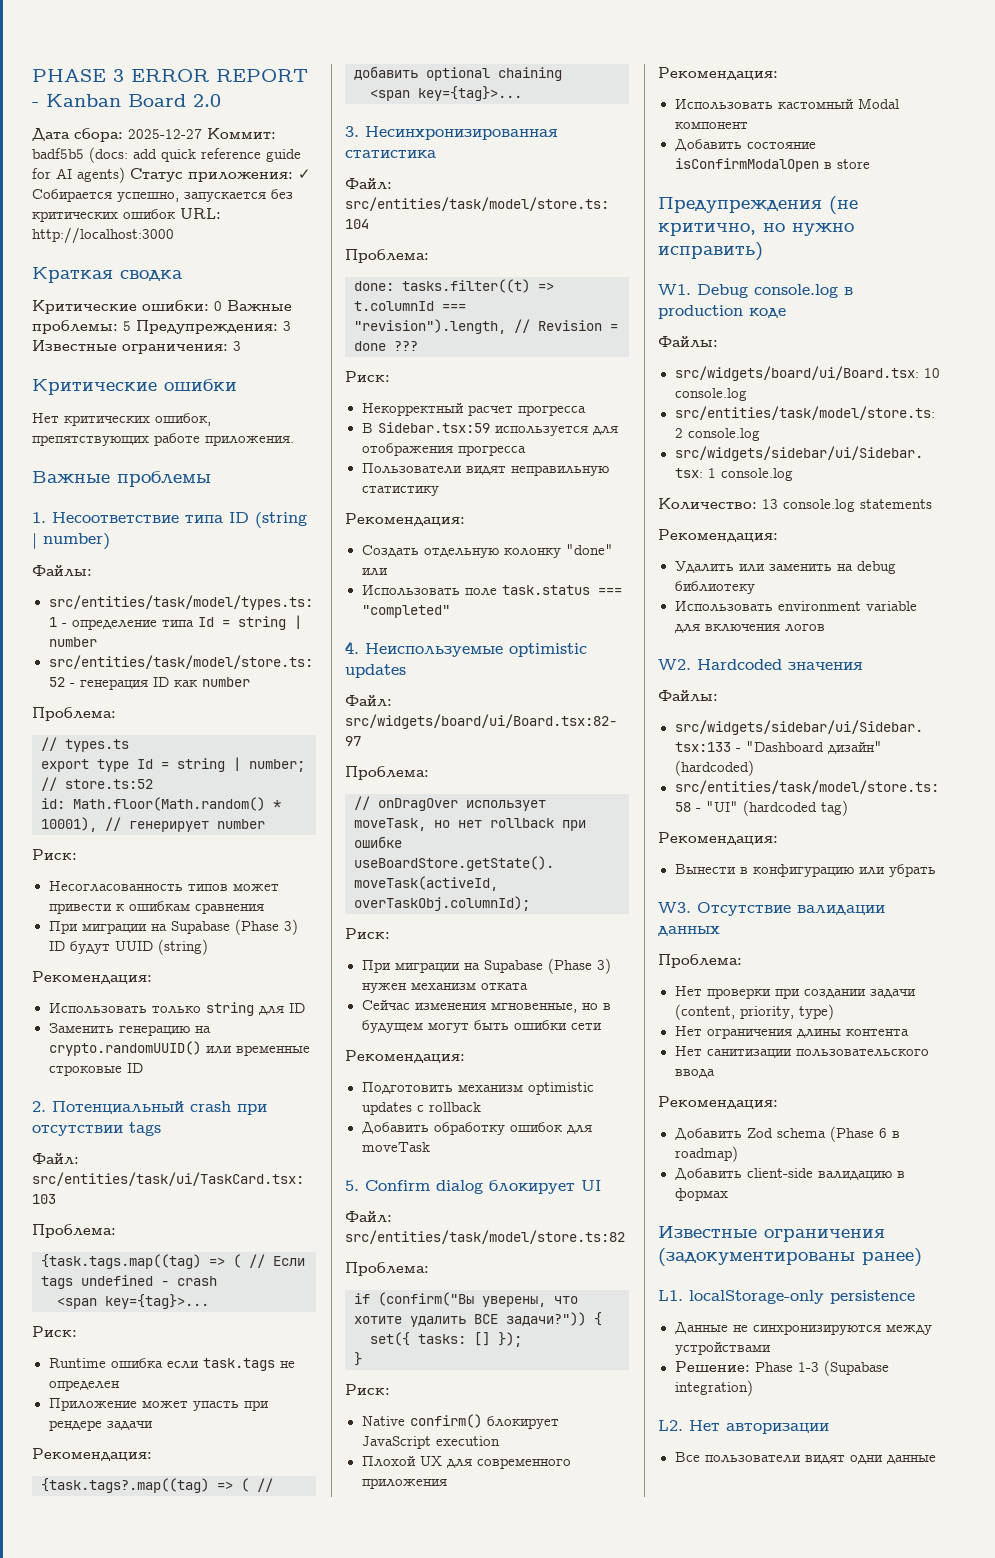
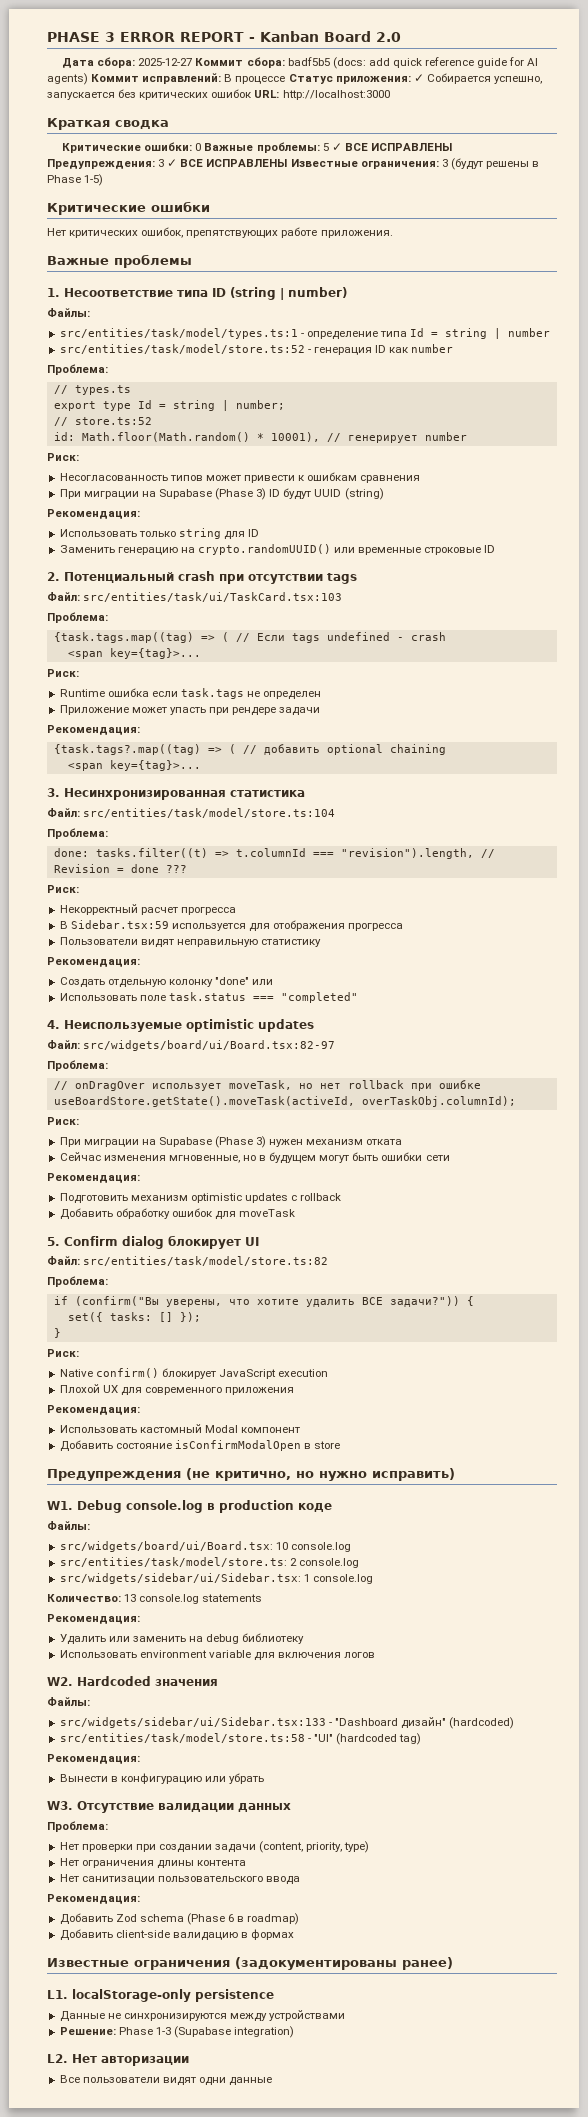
- Дата сбора: 2025-12-27 Коммит: badf5b5 (docs: add quick reference guide for AI agents) Статус приложения: ✓ Собирается успешно, запускается без критических ошибок URL: http://localhost:3000
+ Дата сбора: 2025-12-27 Коммит сбора: badf5b5 (docs: add quick reference guide for AI agents) Коммит исправлений: В процессе Статус приложения: ✓ Собирается успешно, запускается без критических ошибок URL: http://localhost:3000
- Критические ошибки: 0 Важные проблемы: 5 Предупреждения: 3 Известные ограничения: 3
+ Критические ошибки: 0 Важные проблемы: 5 ✓ ВСЕ ИСПРАВЛЕНЫ Предупреждения: 3 ✓ ВСЕ ИСПРАВЛЕНЫ Известные ограничения: 3 (будут решены в Phase 1-5)

